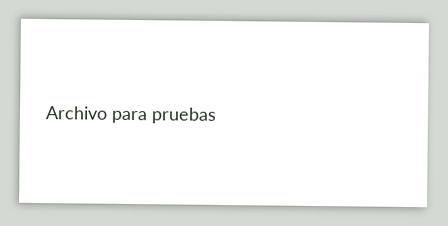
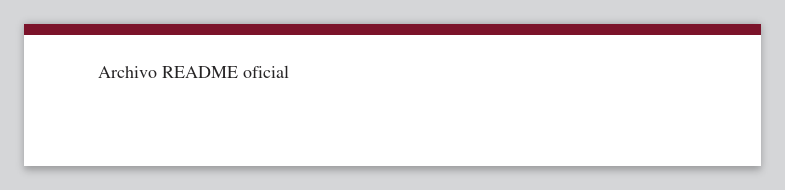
- Archivo para pruebas
+ Archivo README oficial

